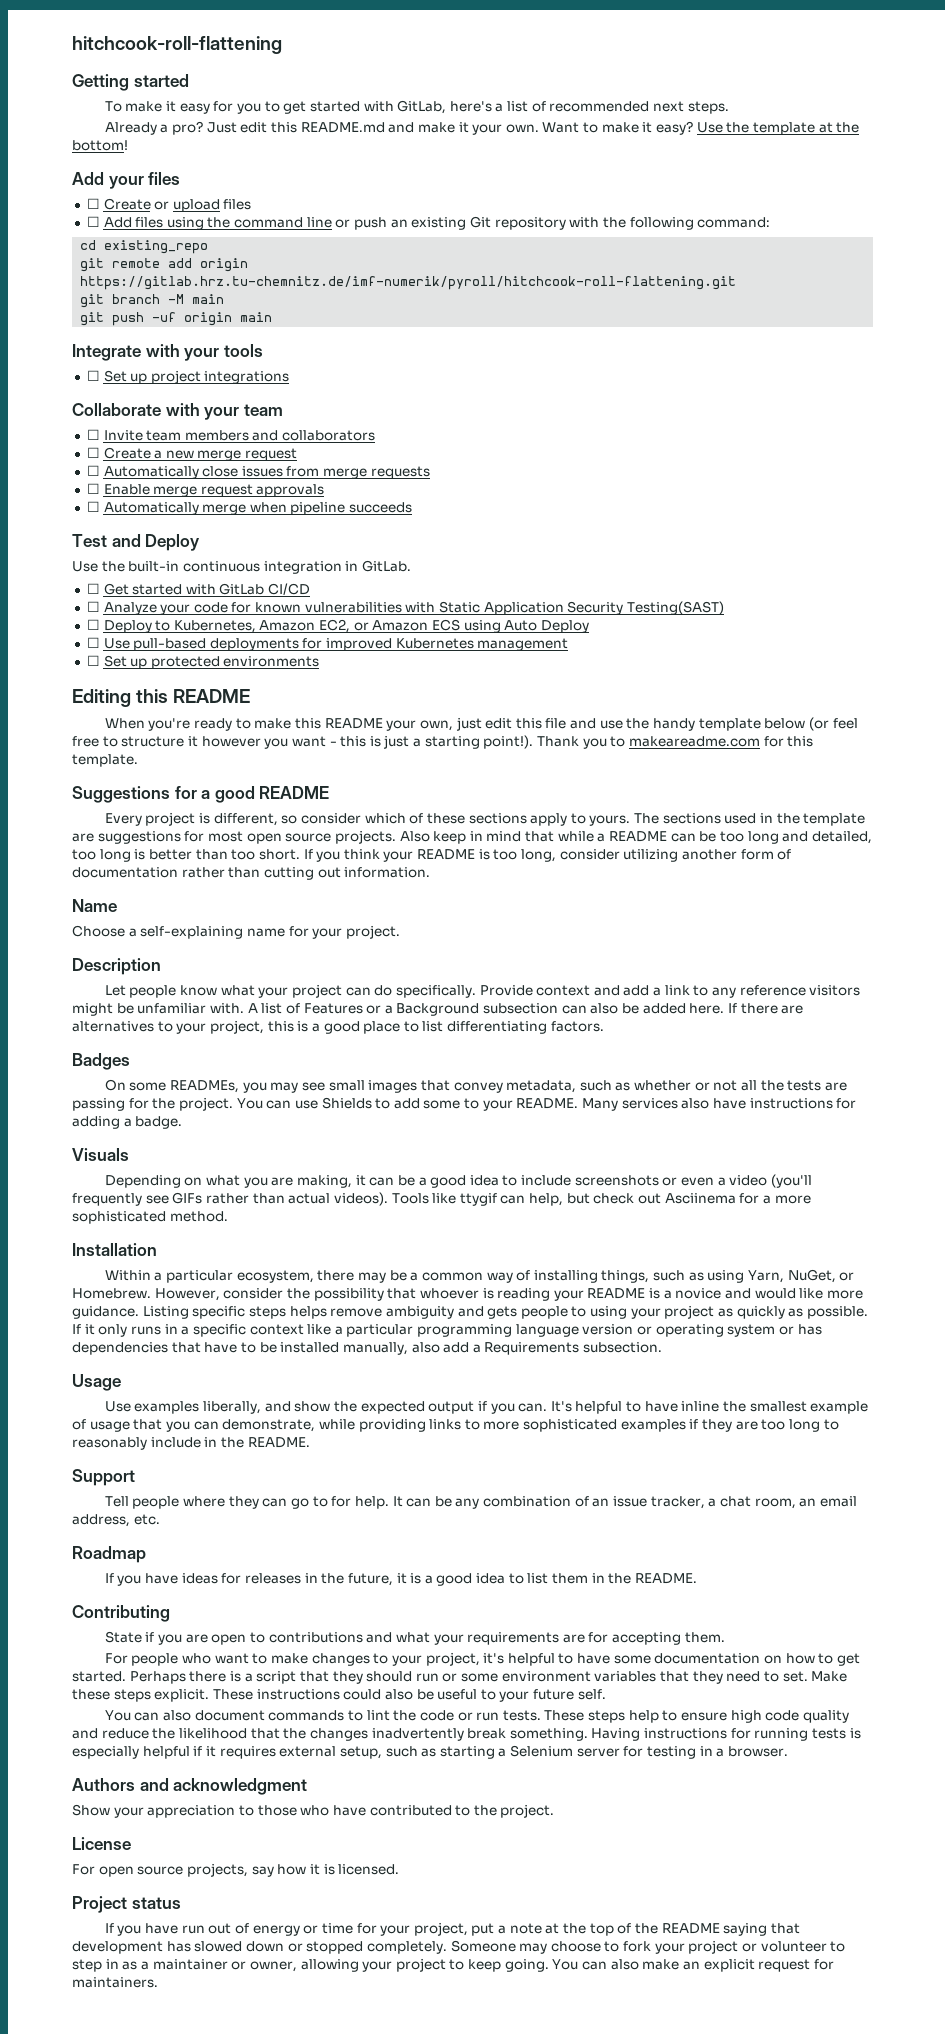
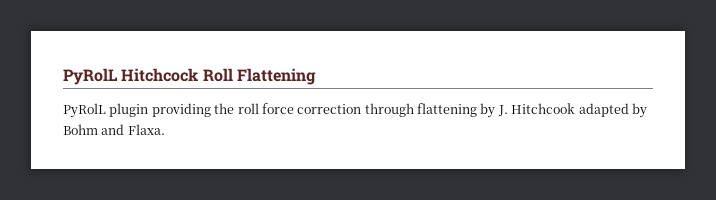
- hitchcook-roll-flattening
- Getting started
- To make it easy for you to get started with GitLab, here's a list of recommended next steps.
- Already a pro? Just edit this README.md and make it your own. Want to make it easy? Use the template at the bottom!
- Add your files
- ☐ Create or upload files
- ☐ Add files using the command line or push an existing Git repository with the following command:
- cd existing_repo
- git remote add origin https://gitlab.hrz.tu-chemnitz.de/imf-numerik/pyroll/hitchcook-roll-flattening.git
- git branch -M main
- git push -uf origin main
- Integrate with your tools
- ☐ Set up project integrations
- Collaborate with your team
- ☐ Invite team members and collaborators
- ☐ Create a new merge request
- ☐ Automatically close issues from merge requests
- ☐ Enable merge request approvals
- ☐ Automatically merge when pipeline succeeds
- Test and Deploy
- Use the built-in continuous integration in GitLab.
- ☐ Get started with GitLab CI/CD
- ☐ Analyze your code for known vulnerabilities with Static Application Security Testing(SAST)
- ☐ Deploy to Kubernetes, Amazon EC2, or Amazon ECS using Auto Deploy
- ☐ Use pull-based deployments for improved Kubernetes management
- ☐ Set up protected environments
- Editing this README
- When you're ready to make this README your own, just edit this file and use the handy template below (or feel free to structure it however you want - this is just a starting point!). Thank you to makeareadme.com for this template.
- Suggestions for a good README
- Every project is different, so consider which of these sections apply to yours. The sections used in the template are suggestions for most open source projects. Also keep in mind that while a README can be too long and detailed, too long is better than too short. If you think your README is too long, consider utilizing another form of documentation rather than cutting out information.
- Name
- Choose a self-explaining name for your project.
- Description
- Let people know what your project can do specifically. Provide context and add a link to any reference visitors might be unfamiliar with. A list of Features or a Background subsection can also be added here. If there are alternatives to your project, this is a good place to list differentiating factors.
- Badges
- On some READMEs, you may see small images that convey metadata, such as whether or not all the tests are passing for the project. You can use Shields to add some to your README. Many services also have instructions for adding a badge.
- Visuals
- Depending on what you are making, it can be a good idea to include screenshots or even a video (you'll frequently see GIFs rather than actual videos). Tools like ttygif can help, but check out Asciinema for a more sophisticated method.
- Installation
- Within a particular ecosystem, there may be a common way of installing things, such as using Yarn, NuGet, or Homebrew. However, consider the possibility that whoever is reading your README is a novice and would like more guidance. Listing specific steps helps remove ambiguity and gets people to using your project as quickly as possible. If it only runs in a specific context like a particular programming language version or operating system or has dependencies that have to be installed manually, also add a Requirements subsection.
- Usage
- Use examples liberally, and show the expected output if you can. It's helpful to have inline the smallest example of usage that you can demonstrate, while providing links to more sophisticated examples if they are too long to reasonably include in the README.
- Support
- Tell people where they can go to for help. It can be any combination of an issue tracker, a chat room, an email address, etc.
- Roadmap
- If you have ideas for releases in the future, it is a good idea to list them in the README.
- Contributing
- State if you are open to contributions and what your requirements are for accepting them.
- For people who want to make changes to your project, it's helpful to have some documentation on how to get started. Perhaps there is a script that they should run or some environment variables that they need to set. Make these steps explicit. These instructions could also be useful to your future self.
- You can also document commands to lint the code or run tests. These steps help to ensure high code quality and reduce the likelihood that the changes inadvertently break something. Having instructions for running tests is especially helpful if it requires external setup, such as starting a Selenium server for testing in a browser.
- Authors and acknowledgment
- Show your appreciation to those who have contributed to the project.
- License
- For open source projects, say how it is licensed.
- Project status
- If you have run out of energy or time for your project, put a note at the top of the README saying that development has slowed down or stopped completely. Someone may choose to fork your project or volunteer to step in as a maintainer or owner, allowing your project to keep going. You can also make an explicit request for maintainers.
+ PyRolL Hitchcock Roll Flattening
+ PyRolL plugin providing the roll force correction through flattening by J. Hitchcook adapted by Bohm and Flaxa.

